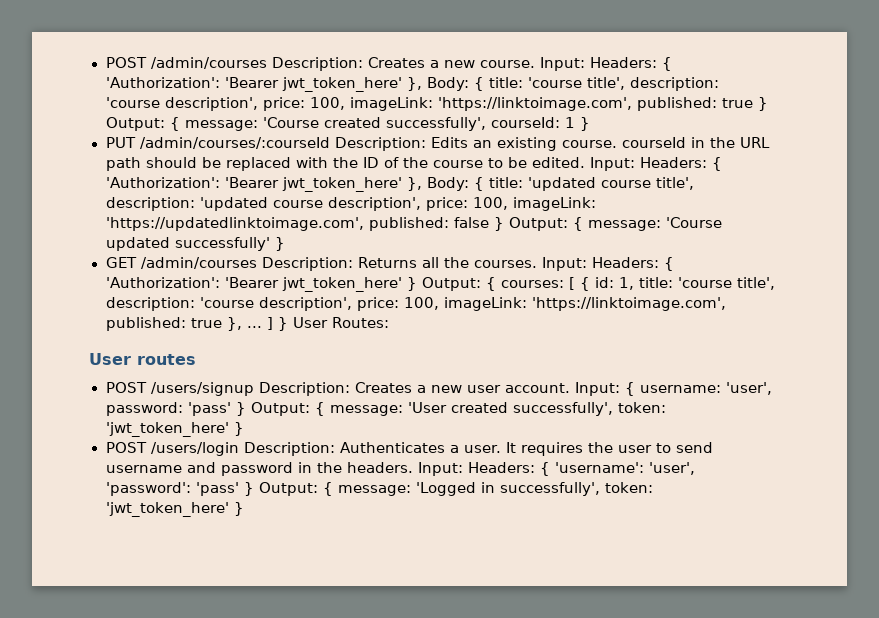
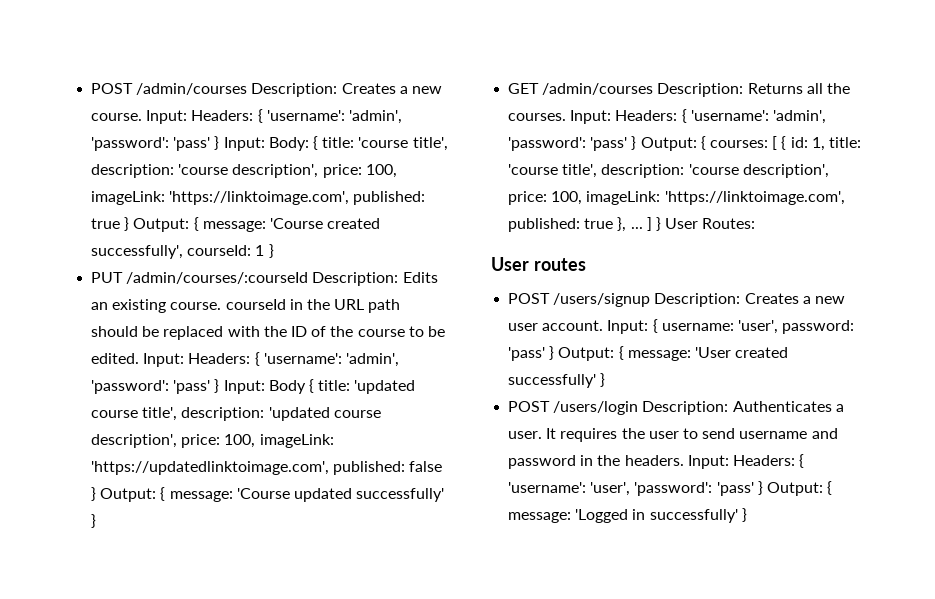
- Input: Headers: { 'Authorization': 'Bearer jwt_token_here' }, Body: { title: 'course title', description: 'course description', price: 100, imageLink: 'https://linktoimage.com', published: true } Output: { message: 'Course created successfully', courseId: 1 }
+ Input: Headers: { 'username': 'admin', 'password': 'pass' } Input: Body: { title: 'course title', description: 'course description', price: 100, imageLink: 'https://linktoimage.com', published: true } Output: { message: 'Course created successfully', courseId: 1 }
- Input: Headers: { 'Authorization': 'Bearer jwt_token_here' }, Body: { title: 'updated course title', description: 'updated course description', price: 100, imageLink: 'https://updatedlinktoimage.com', published: false } Output: { message: 'Course updated successfully' }
+ Input: Headers: { 'username': 'admin', 'password': 'pass' } Input: Body { title: 'updated course title', description: 'updated course description', price: 100, imageLink: 'https://updatedlinktoimage.com', published: false } Output: { message: 'Course updated successfully' }
- Input: Headers: { 'Authorization': 'Bearer jwt_token_here' } Output: { courses: [ { id: 1, title: 'course title', description: 'course description', price: 100, imageLink: 'https://linktoimage.com', published: true }, ... ] } User Routes:
+ Input: Headers: { 'username': 'admin', 'password': 'pass' } Output: { courses: [ { id: 1, title: 'course title', description: 'course description', price: 100, imageLink: 'https://linktoimage.com', published: true }, ... ] } User Routes:
- Input: { username: 'user', password: 'pass' } Output: { message: 'User created successfully', token: 'jwt_token_here' }
+ Input: { username: 'user', password: 'pass' } Output: { message: 'User created successfully' }
- Input: Headers: { 'username': 'user', 'password': 'pass' } Output: { message: 'Logged in successfully', token: 'jwt_token_here' }
+ Input: Headers: { 'username': 'user', 'password': 'pass' } Output: { message: 'Logged in successfully' }

